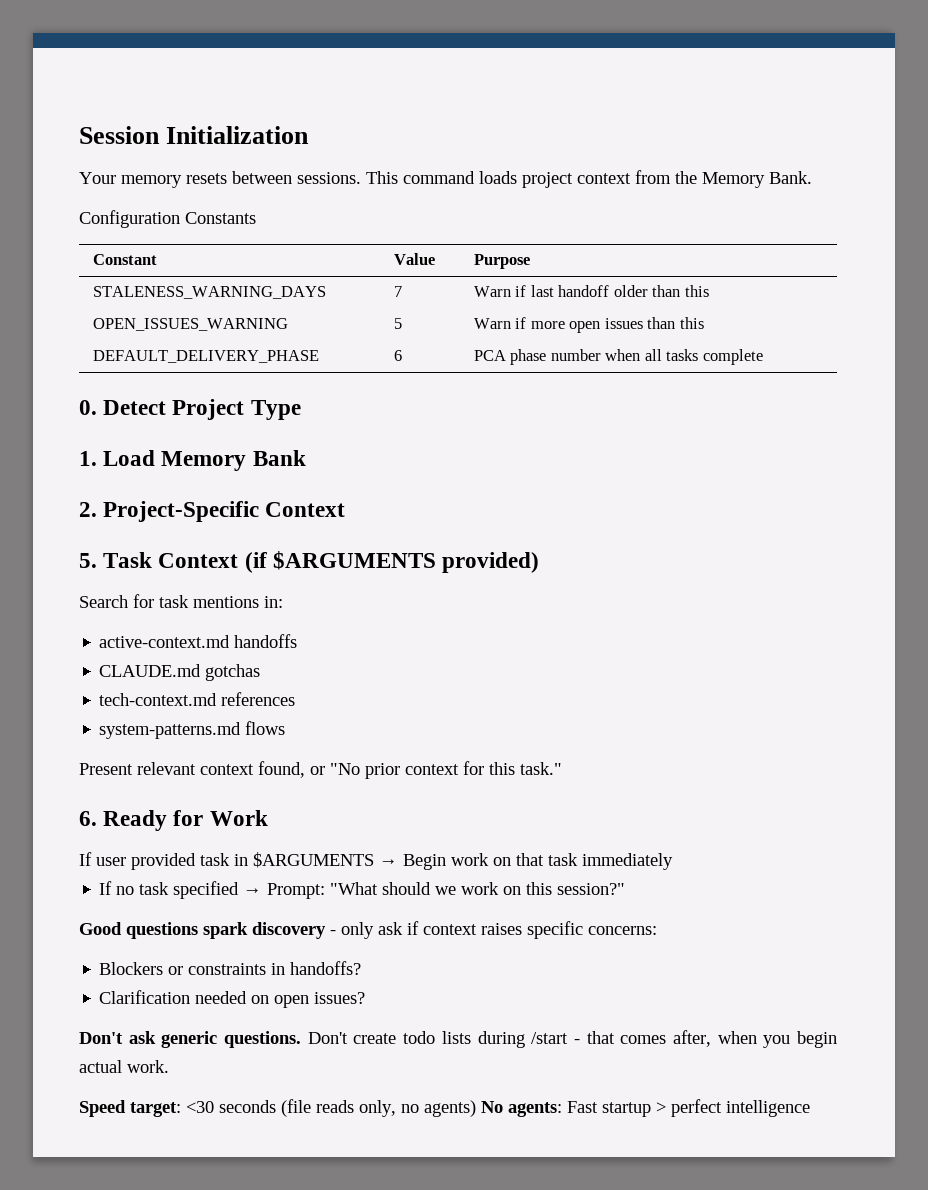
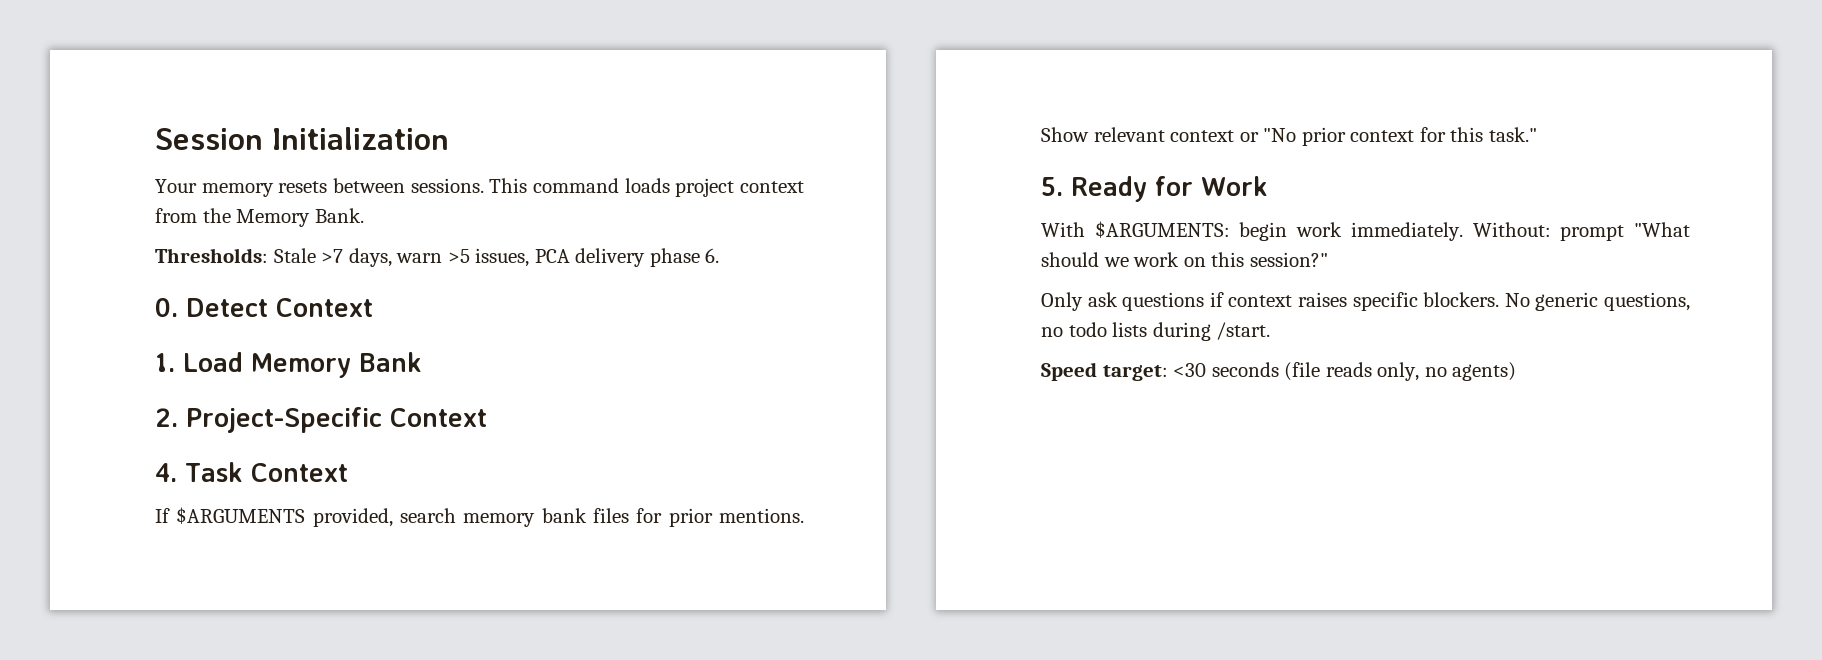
- Configuration Constants
- Constant | Value | Purpose
- STALENESS_WARNING_DAYS | 7 | Warn if last handoff older than this
- OPEN_ISSUES_WARNING | 5 | Warn if more open issues than this
- DEFAULT_DELIVERY_PHASE | 6 | PCA phase number when all tasks complete
+ Thresholds: Stale >7 days, warn >5 issues, PCA delivery phase 6.
- 0. Detect Project Type
+ 0. Detect Context
- 5. Task Context (if $ARGUMENTS provided)
- Search for task mentions in:
- active-context.md handoffs
- CLAUDE.md gotchas
- tech-context.md references
- system-patterns.md flows
- Present relevant context found, or "No prior context for this task."
+ 4. Task Context
+ If $ARGUMENTS provided, search memory bank files for prior mentions. Show relevant context or "No prior context for this task."
- 6. Ready for Work
+ 5. Ready for Work
- If user provided task in $ARGUMENTS → Begin work on that task immediately
- If no task specified → Prompt: "What should we work on this session?"
+ With $ARGUMENTS: begin work immediately. Without: prompt "What should we work on this session?"
- Good questions spark discovery - only ask if context raises specific concerns:
- Blockers or constraints in handoffs?
- Clarification needed on open issues?
- Don't ask generic questions. Don't create todo lists during /start - that comes after, when you begin actual work.
+ Only ask questions if context raises specific blockers. No generic questions, no todo lists during /start.
- Speed target: <30 seconds (file reads only, no agents) No agents: Fast startup > perfect intelligence
+ Speed target: <30 seconds (file reads only, no agents)

